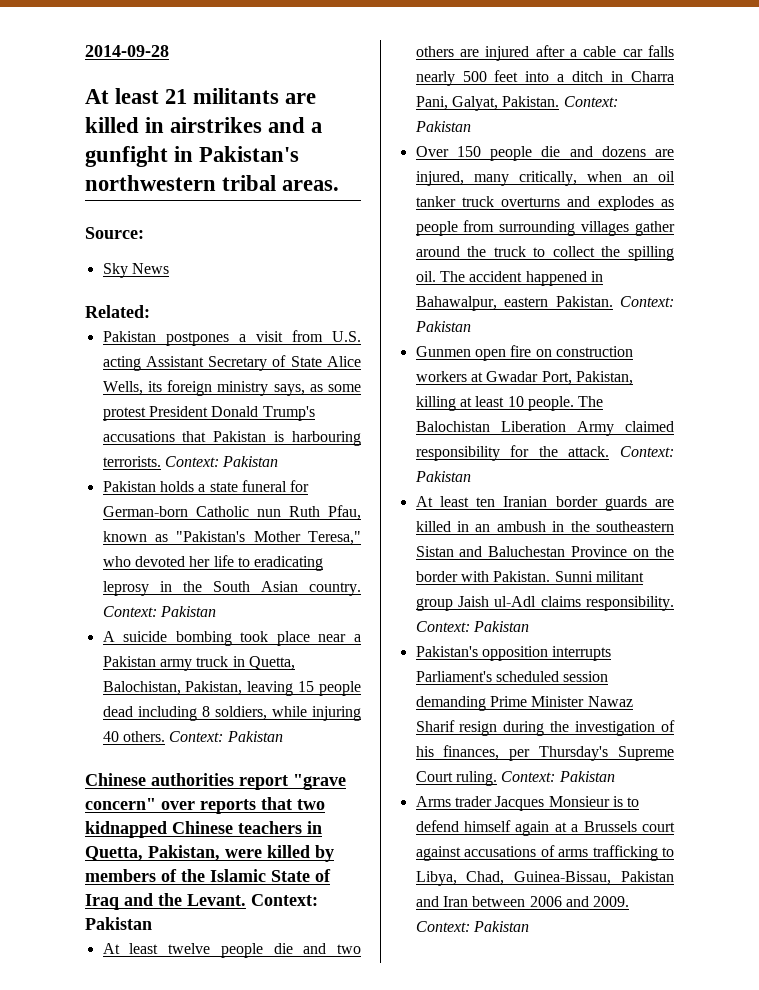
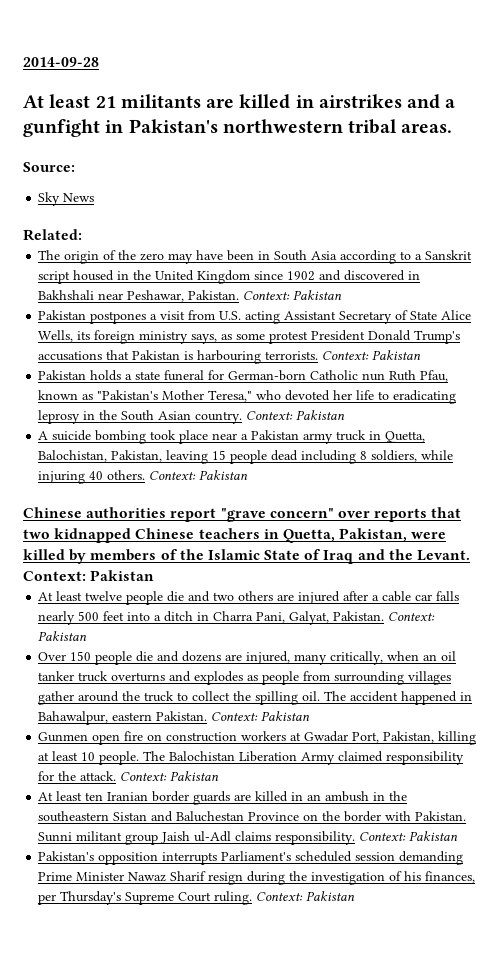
+ The origin of the zero may have been in South Asia according to a Sanskrit script housed in the United Kingdom since 1902 and discovered in Bakhshali near Peshawar, Pakistan. Context: Pakistan
- Arms trader Jacques Monsieur is to defend himself again at a Brussels court against accusations of arms trafficking to Libya, Chad, Guinea-Bissau, Pakistan and Iran between 2006 and 2009. Context: Pakistan

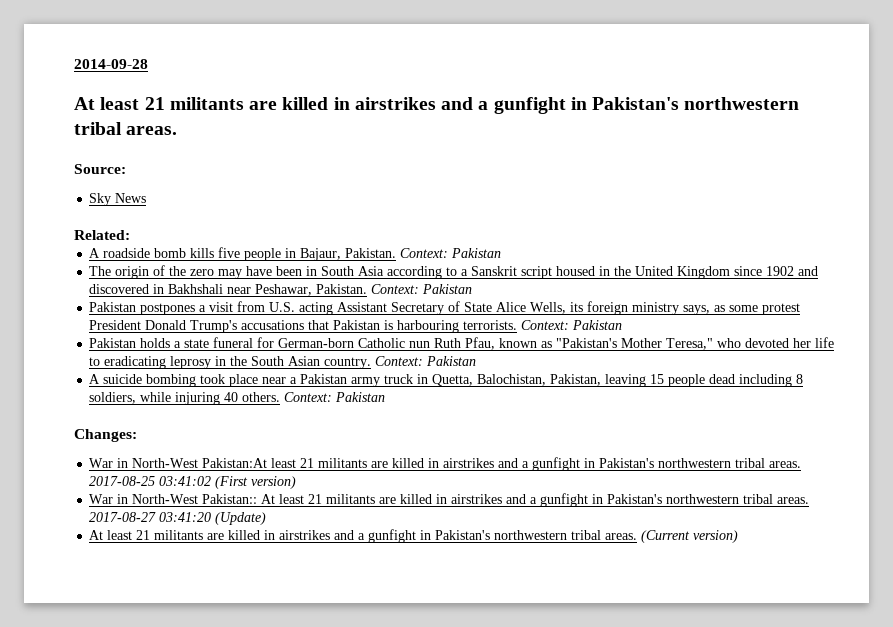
+ A roadside bomb kills five people in Bajaur, Pakistan. Context: Pakistan
- Chinese authorities report "grave concern" over reports that two kidnapped Chinese teachers in Quetta, Pakistan, were killed by members of the Islamic State of Iraq and the Levant. Context: Pakistan
- At least twelve people die and two others are injured after a cable car falls nearly 500 feet into a ditch in Charra Pani, Galyat, Pakistan. Context: Pakistan
- Over 150 people die and dozens are injured, many critically, when an oil tanker truck overturns and explodes as people from surrounding villages gather around the truck to collect the spilling oil. The accident happened in Bahawalpur, eastern Pakistan. Context: Pakistan
- Gunmen open fire on construction workers at Gwadar Port, Pakistan, killing at least 10 people. The Balochistan Liberation Army claimed responsibility for the attack. Context: Pakistan
- At least ten Iranian border guards are killed in an ambush in the southeastern Sistan and Baluchestan Province on the border with Pakistan. Sunni militant group Jaish ul-Adl claims responsibility. Context: Pakistan
- Pakistan's opposition interrupts Parliament's scheduled session demanding Prime Minister Nawaz Sharif resign during the investigation of his finances, per Thursday's Supreme Court ruling. Context: Pakistan
+ Changes:
+ War in North-West Pakistan:At least 21 militants are killed in airstrikes and a gunfight in Pakistan's northwestern tribal areas. 2017-08-25 03:41:02 (First version)
+ War in North-West Pakistan:: At least 21 militants are killed in airstrikes and a gunfight in Pakistan's northwestern tribal areas. 2017-08-27 03:41:20 (Update)
+ At least 21 militants are killed in airstrikes and a gunfight in Pakistan's northwestern tribal areas. (Current version)

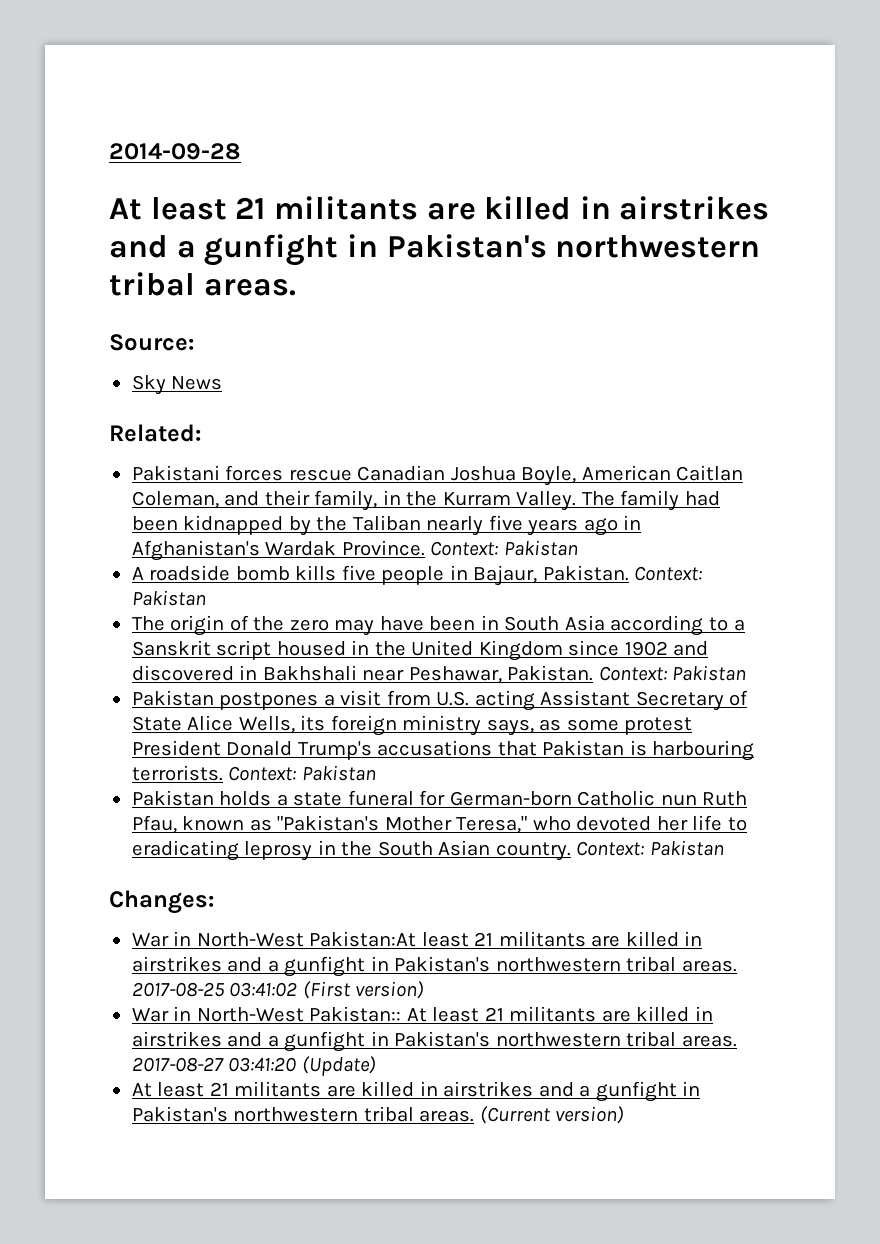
+ Pakistani forces rescue Canadian Joshua Boyle, American Caitlan Coleman, and their family, in the Kurram Valley. The family had been kidnapped by the Taliban nearly five years ago in Afghanistan's Wardak Province. Context: Pakistan
- A suicide bombing took place near a Pakistan army truck in Quetta, Balochistan, Pakistan, leaving 15 people dead including 8 soldiers, while injuring 40 others. Context: Pakistan

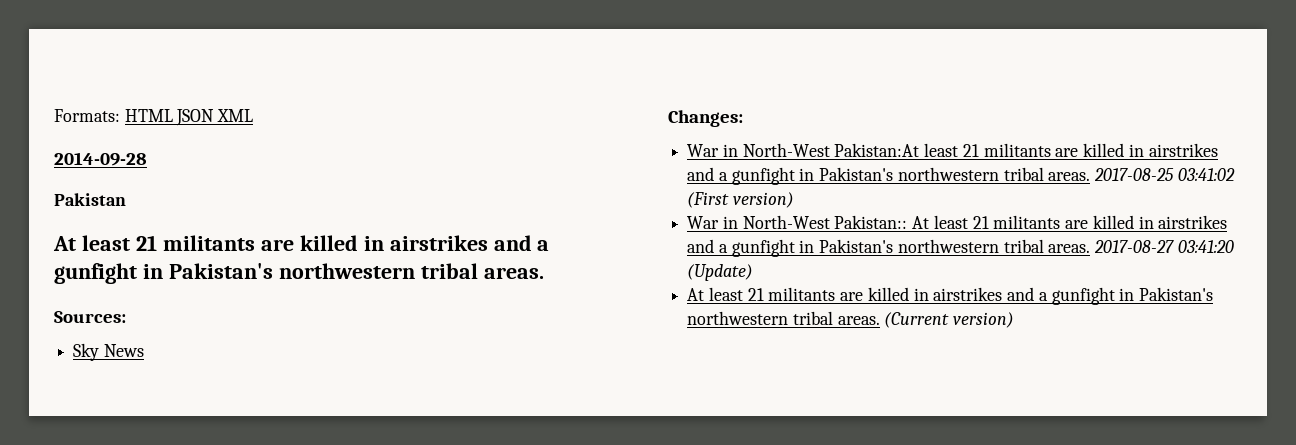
+ Formats: HTML JSON XML
+ Pakistan
- Source:
+ Sources:
- Related:
- Pakistani forces rescue Canadian Joshua Boyle, American Caitlan Coleman, and their family, in the Kurram Valley. The family had been kidnapped by the Taliban nearly five years ago in Afghanistan's Wardak Province. Context: Pakistan
- A roadside bomb kills five people in Bajaur, Pakistan. Context: Pakistan
- The origin of the zero may have been in South Asia according to a Sanskrit script housed in the United Kingdom since 1902 and discovered in Bakhshali near Peshawar, Pakistan. Context: Pakistan
- Pakistan postpones a visit from U.S. acting Assistant Secretary of State Alice Wells, its foreign ministry says, as some protest President Donald Trump's accusations that Pakistan is harbouring terrorists. Context: Pakistan
- Pakistan holds a state funeral for German-born Catholic nun Ruth Pfau, known as "Pakistan's Mother Teresa," who devoted her life to eradicating leprosy in the South Asian country. Context: Pakistan

